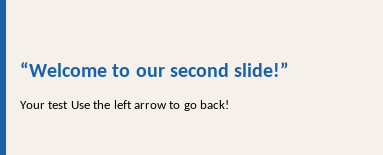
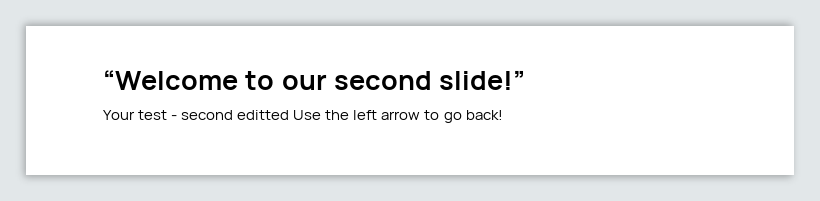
- Your test Use the left arrow to go back!
+ Your test - second editted Use the left arrow to go back!

